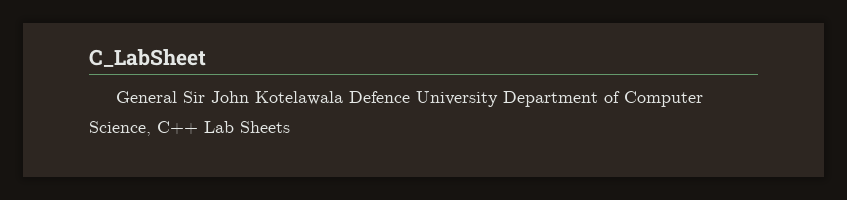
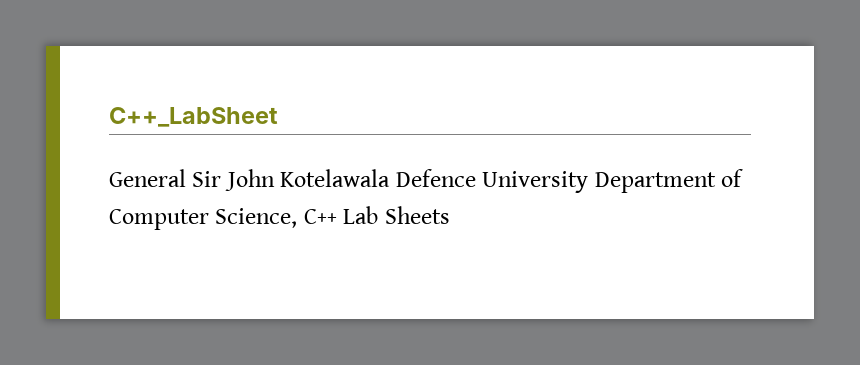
- C_LabSheet
+ C++_LabSheet

